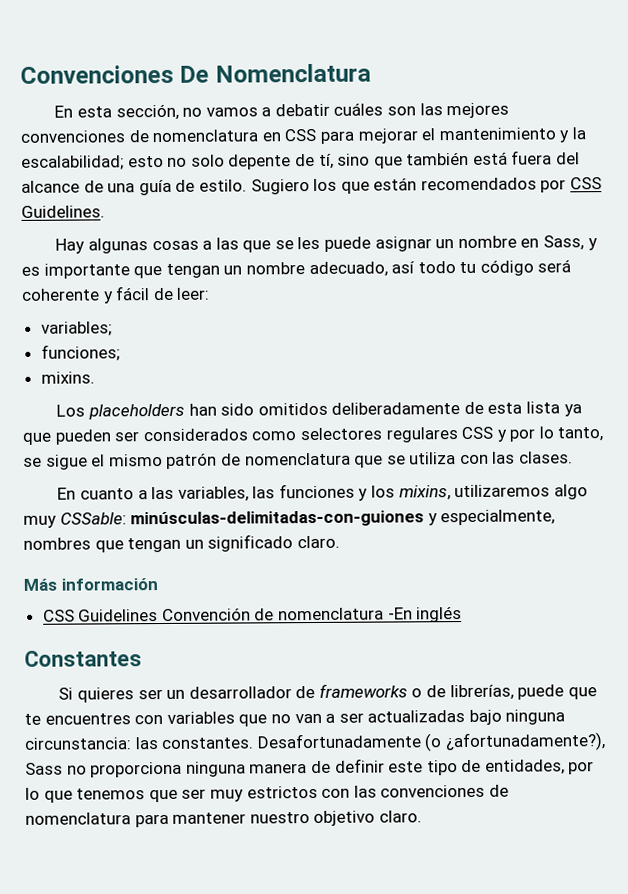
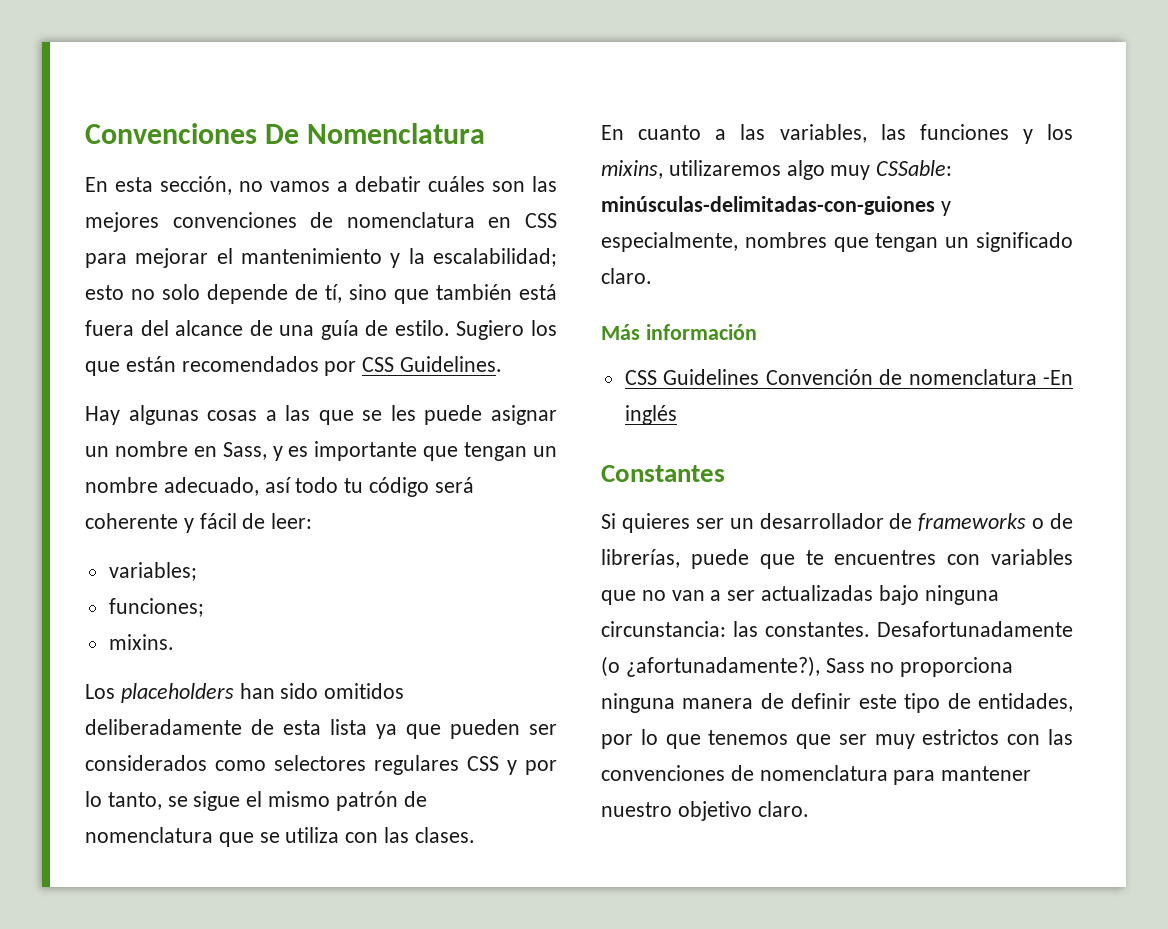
- En esta sección, no vamos a debatir cuáles son las mejores convenciones de nomenclatura en CSS para mejorar el mantenimiento y la escalabilidad; esto no solo depente de tí, sino que también está fuera del alcance de una guía de estilo.
+ En esta sección, no vamos a debatir cuáles son las mejores convenciones de nomenclatura en CSS para mejorar el mantenimiento y la escalabilidad; esto no solo depende de tí, sino que también está fuera del alcance de una guía de estilo.

